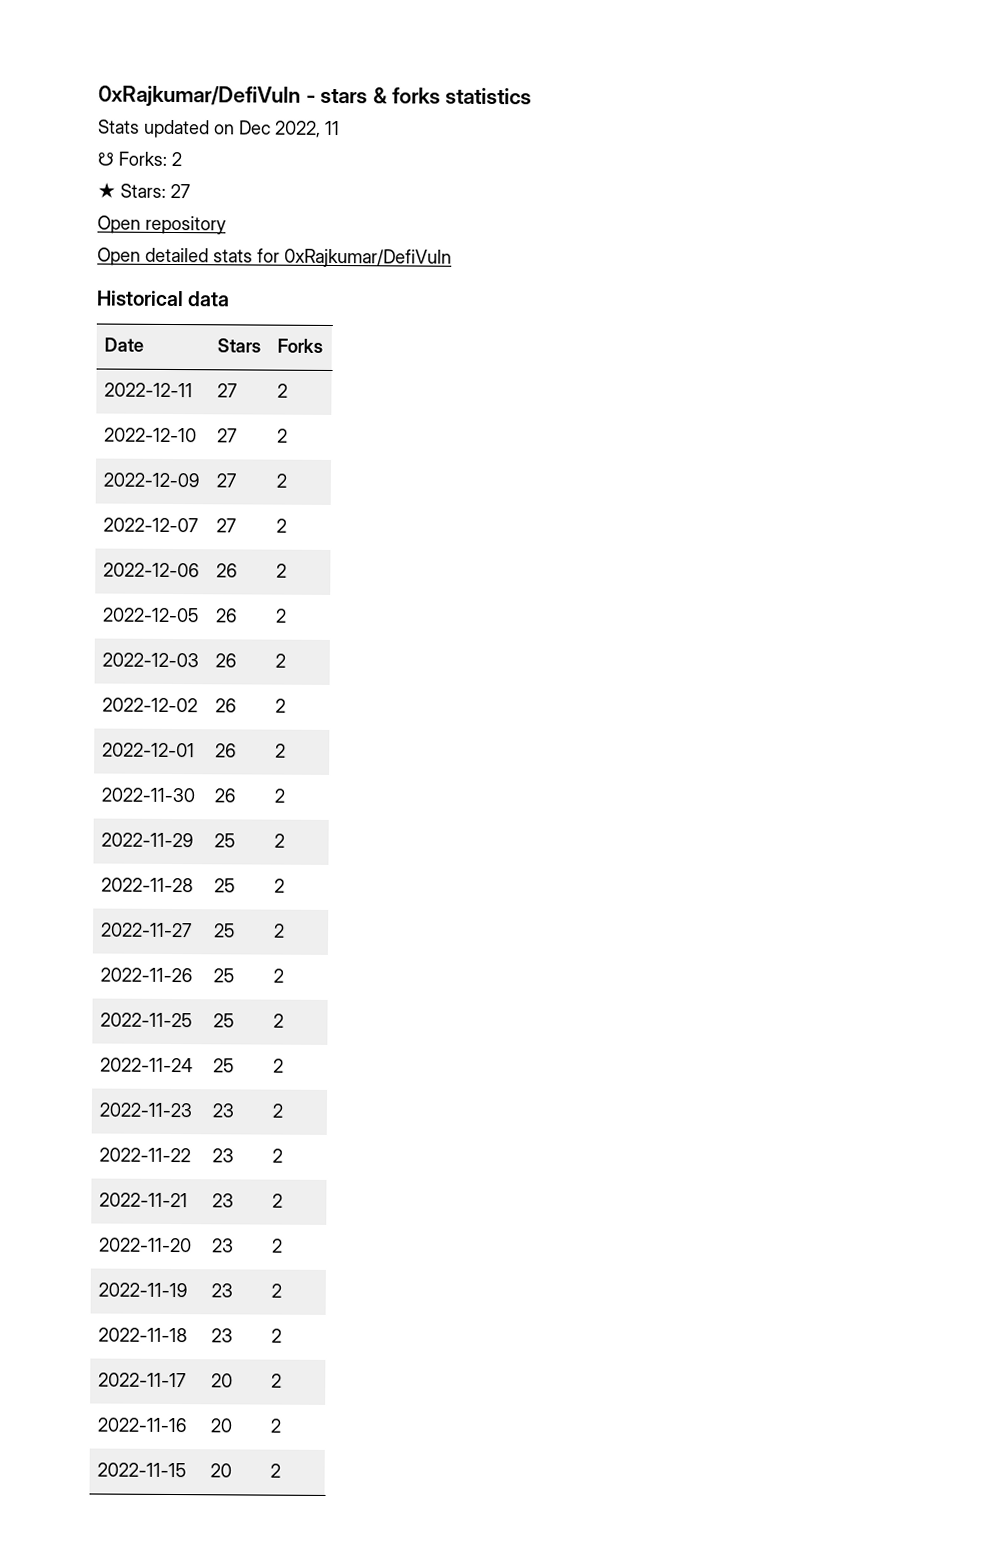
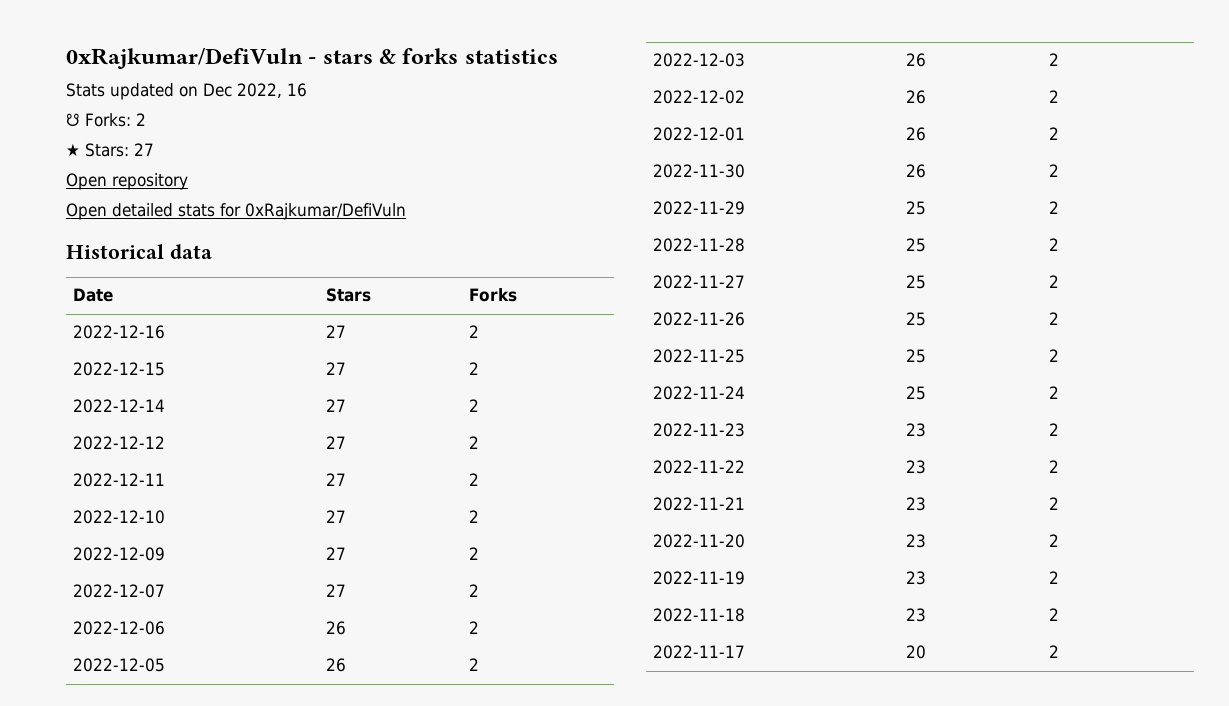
- Stats updated on Dec 2022, 11
+ Stats updated on Dec 2022, 16
+ 2022-12-16 | 27 | 2
+ 2022-12-15 | 27 | 2
+ 2022-12-14 | 27 | 2
+ 2022-12-12 | 27 | 2
- 2022-11-16 | 20 | 2
- 2022-11-15 | 20 | 2

